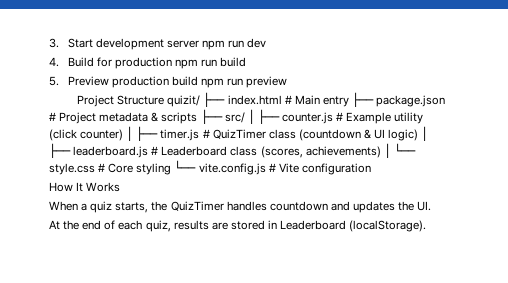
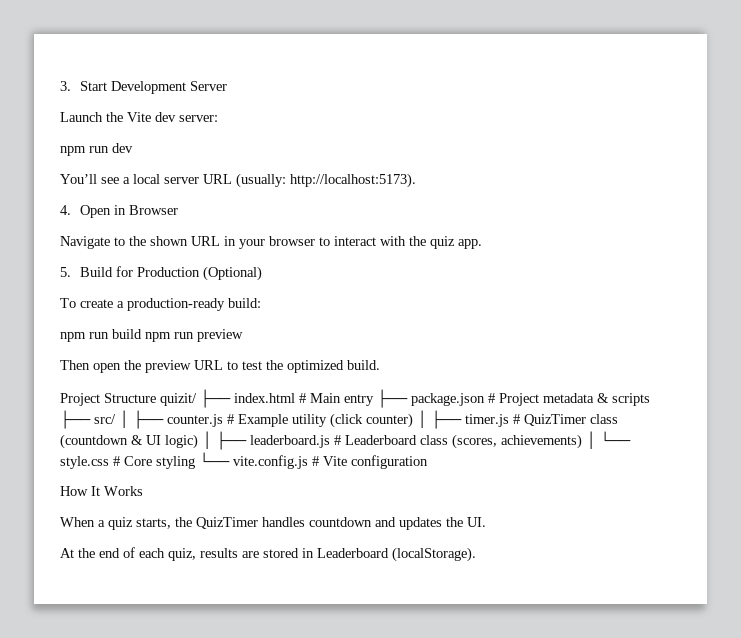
- 3. Start development server npm run dev
- 4. Build for production npm run build
- 5. Preview production build npm run preview
+ 3. Start Development Server
+ Launch the Vite dev server:
+ npm run dev
+ You’ll see a local server URL (usually: http://localhost:5173).
+ 4. Open in Browser
+ Navigate to the shown URL in your browser to interact with the quiz app.
+ 5. Build for Production (Optional)
+ To create a production-ready build:
+ npm run build npm run preview
+ Then open the preview URL to test the optimized build.

